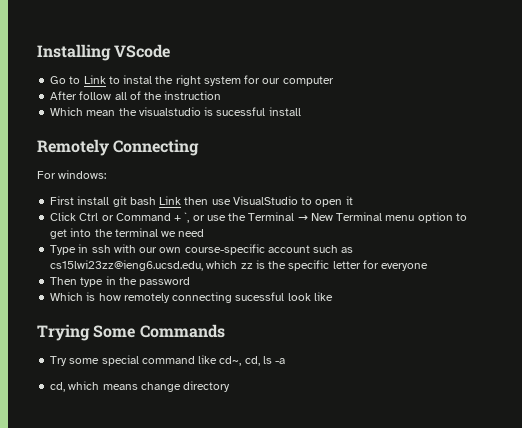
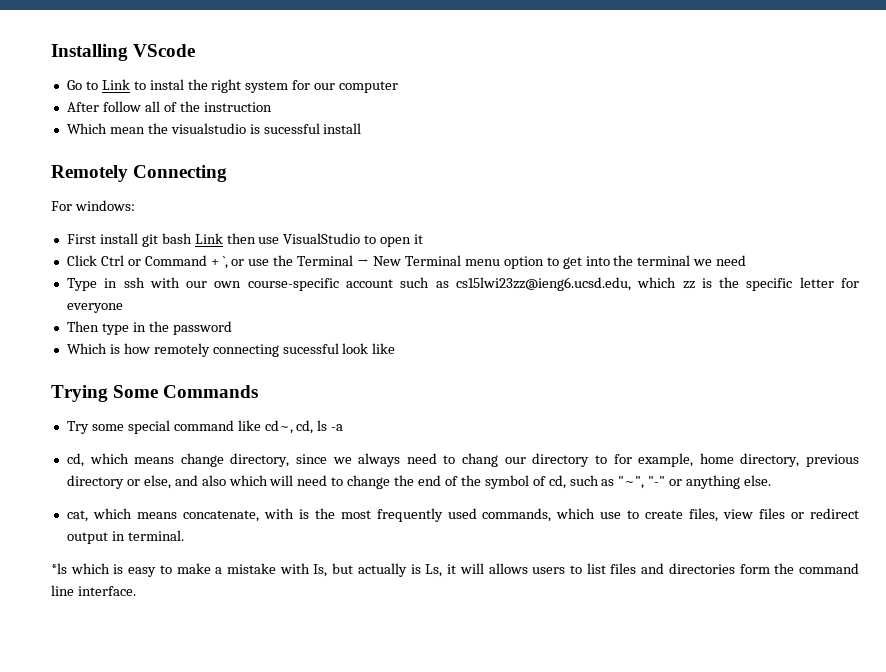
- cd, which means change directory
+ cd, which means change directory, since we always need to chang our directory to for example, home directory, previous directory or else, and also which will need to change the end of the symbol of cd, such as "~", "-" or anything else.
+ cat, which means concatenate, with is the most frequently used commands, which use to create files, view files or redirect output in terminal.
+ *ls which is easy to make a mistake with Is, but actually is Ls, it will allows users to list files and directories form the command line interface.

